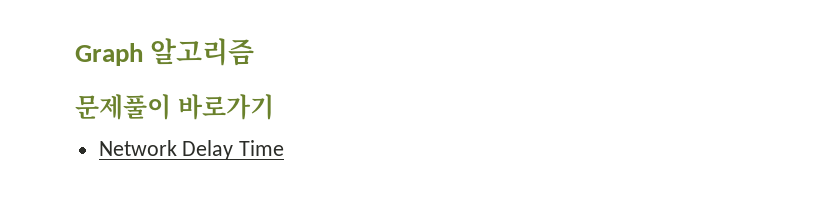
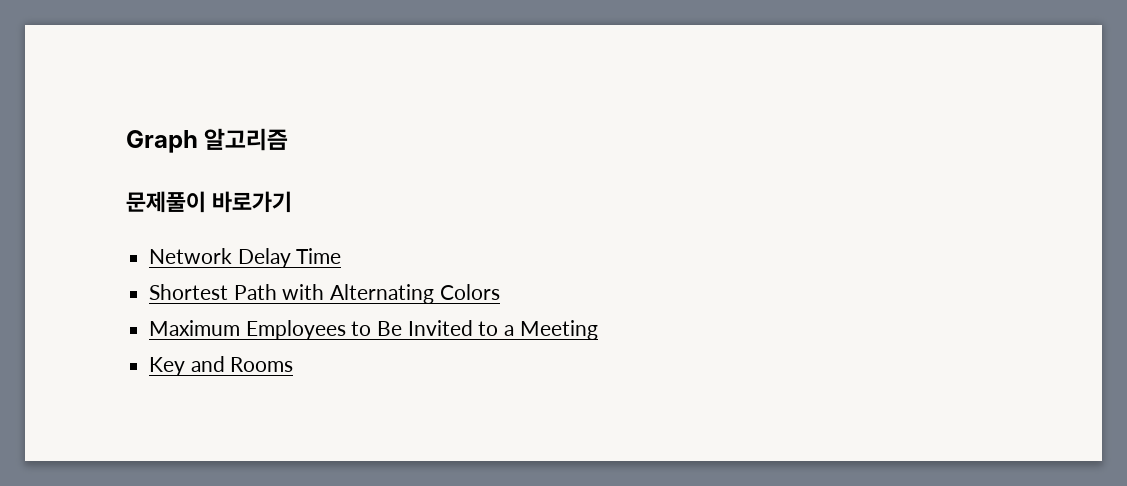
+ Shortest Path with Alternating Colors
+ Maximum Employees to Be Invited to a Meeting
+ Key and Rooms

